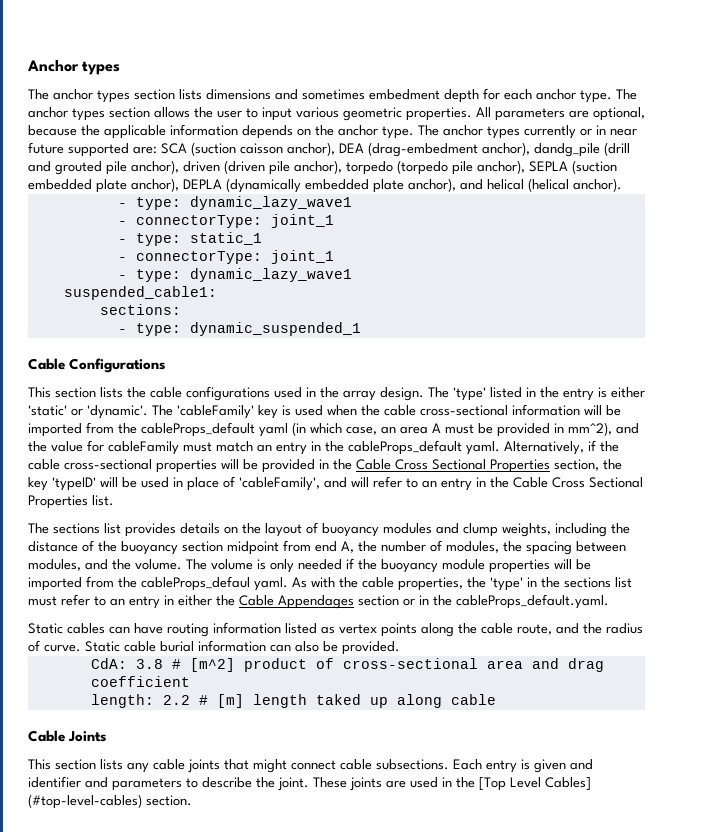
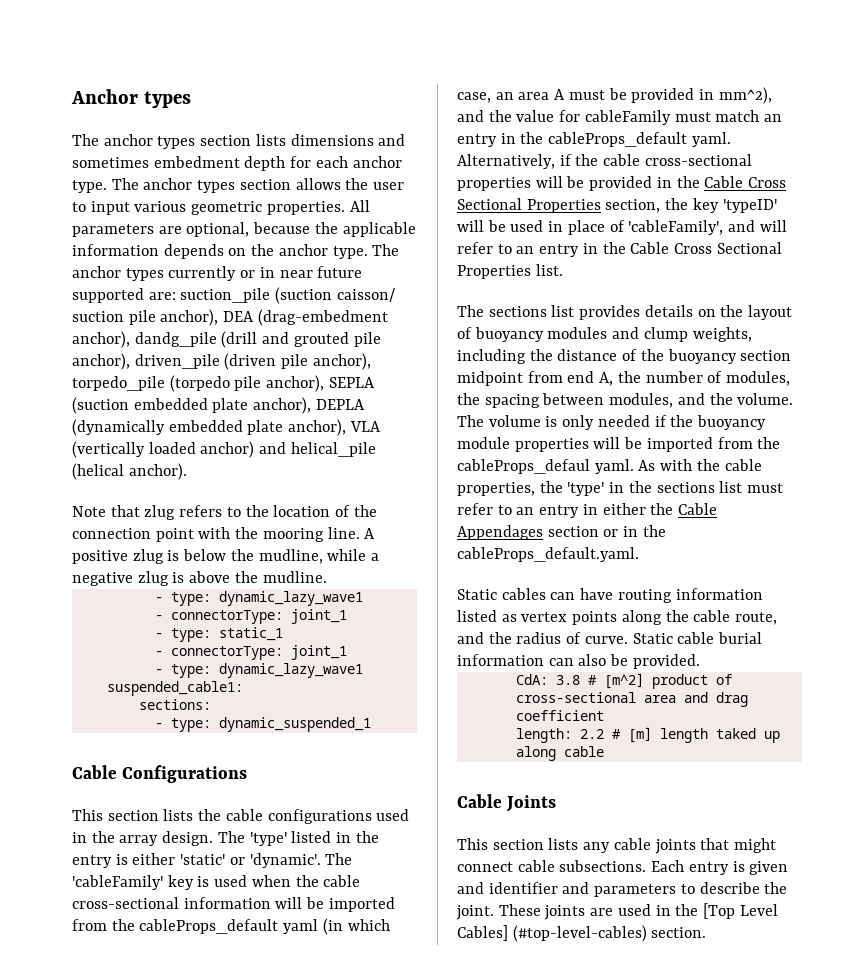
- The anchor types currently or in near future supported are: SCA (suction caisson anchor), DEA (drag-embedment anchor), dandg_pile (drill and grouted pile anchor), driven (driven pile anchor), torpedo (torpedo pile anchor), SEPLA (suction embedded plate anchor), DEPLA (dynamically embedded plate anchor), and helical (helical anchor).
+ The anchor types currently or in near future supported are: suction_pile (suction caisson/ suction pile anchor), DEA (drag-embedment anchor), dandg_pile (drill and grouted pile anchor), driven_pile (driven pile anchor), torpedo_pile (torpedo pile anchor), SEPLA (suction embedded plate anchor), DEPLA (dynamically embedded plate anchor), VLA (vertically loaded anchor) and helical_pile (helical anchor).
+ Note that zlug refers to the location of the connection point with the mooring line. A positive zlug is below the mudline, while a negative zlug is above the mudline.

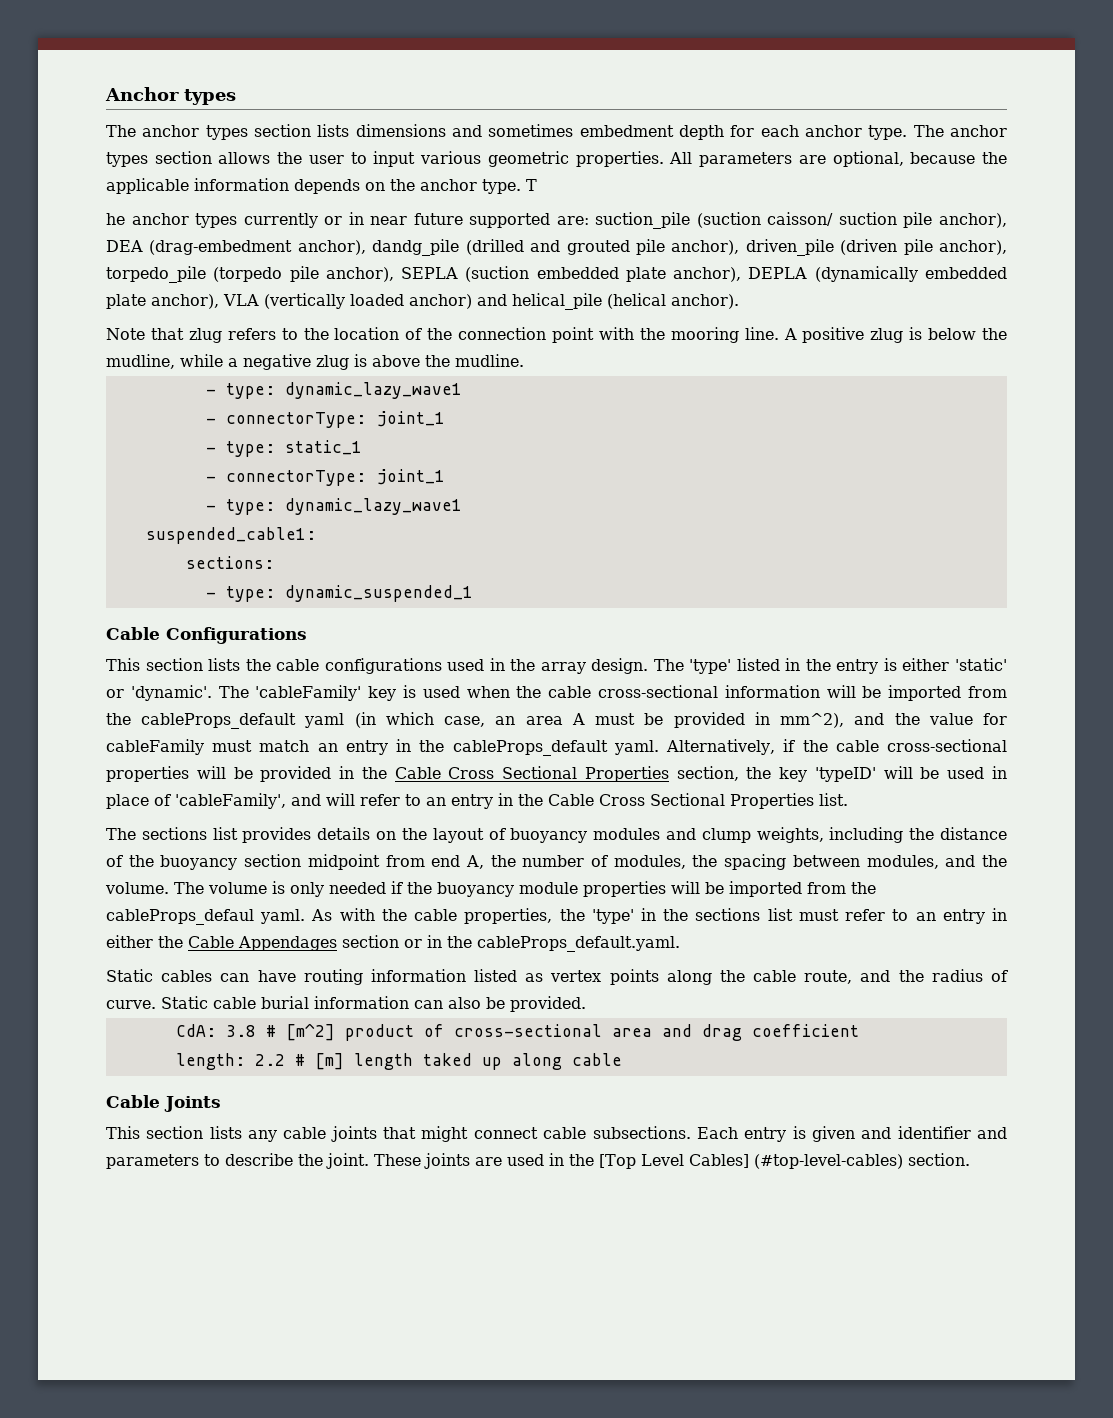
- The anchor types currently or in near future supported are: suction_pile (suction caisson/ suction pile anchor), DEA (drag-embedment anchor), dandg_pile (drill and grouted pile anchor), driven_pile (driven pile anchor), torpedo_pile (torpedo pile anchor), SEPLA (suction embedded plate anchor), DEPLA (dynamically embedded plate anchor), VLA (vertically loaded anchor) and helical_pile (helical anchor).
+ T
+ he anchor types currently or in near future supported are: suction_pile (suction caisson/ suction pile anchor), DEA (drag-embedment anchor), dandg_pile (drilled and grouted pile anchor), driven_pile (driven pile anchor), torpedo_pile (torpedo pile anchor), SEPLA (suction embedded plate anchor), DEPLA (dynamically embedded plate anchor), VLA (vertically loaded anchor) and helical_pile (helical anchor).

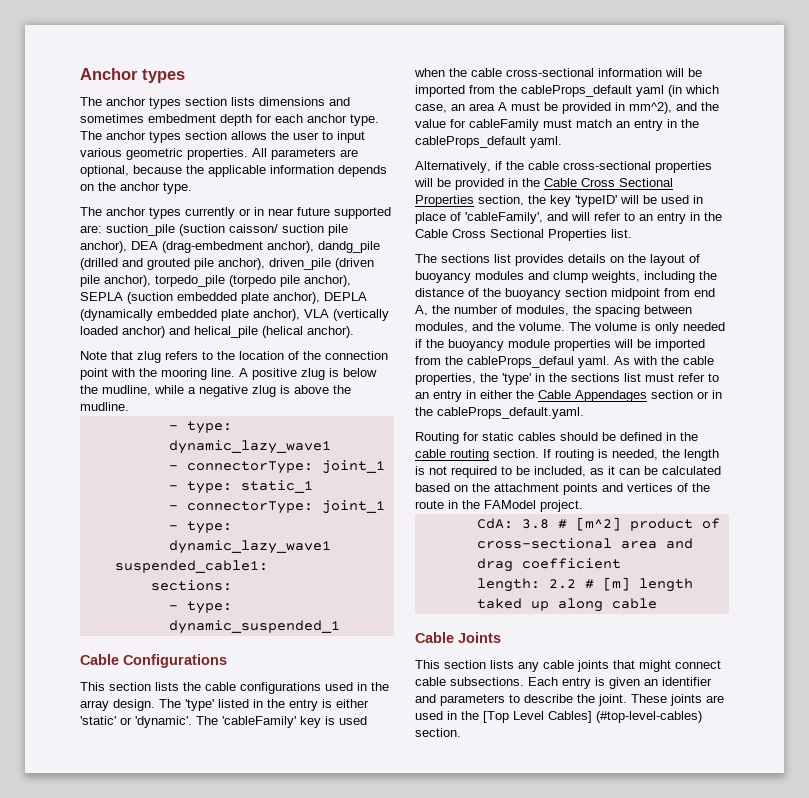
- All parameters are optional, because the applicable information depends on the anchor type. T
- he anchor types currently or in near future supported are:
+ All parameters are optional, because the applicable information depends on the anchor type.
+ The anchor types currently or in near future supported are:
- The 'cableFamily' key is used when the cable cross-sectional information will be imported from the cableProps_default yaml (in which case, an area A must be provided in mm^2), and the value for cableFamily must match an entry in the cableProps_default yaml. Alternatively, if the cable cross-sectional properties will be provided in the Cable Cross Sectional Properties section, the key 'typeID' will be used in place of 'cableFamily', and will refer to an entry in the Cable Cross Sectional Properties list.
+ The 'cableFamily' key is used when the cable cross-sectional information will be imported from the cableProps_default yaml (in which case, an area A must be provided in mm^2), and the value for cableFamily must match an entry in the cableProps_default yaml.
+ Alternatively, if the cable cross-sectional properties will be provided in the Cable Cross Sectional Properties section, the key 'typeID' will be used in place of 'cableFamily', and will refer to an entry in the Cable Cross Sectional Properties list.
- Static cables can have routing information listed as vertex points along the cable route, and the radius of curve. Static cable burial information can also be provided.
+ Routing for static cables should be defined in the cable routing section. If routing is needed, the length is not required to be included, as it can be calculated based on the attachment points and vertices of the route in the FAModel project.
- Each entry is given and identifier and parameters to describe the joint.
+ Each entry is given an identifier and parameters to describe the joint.

